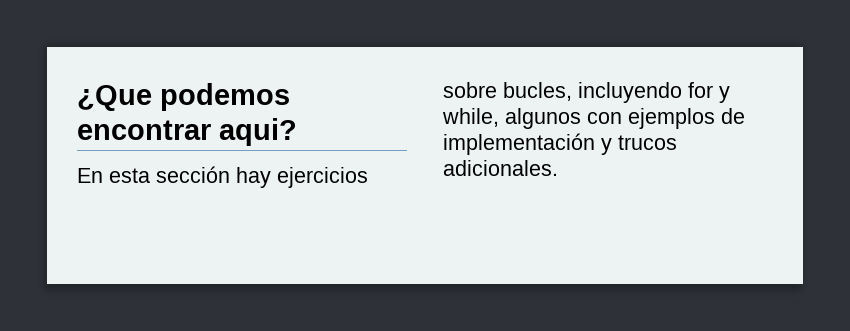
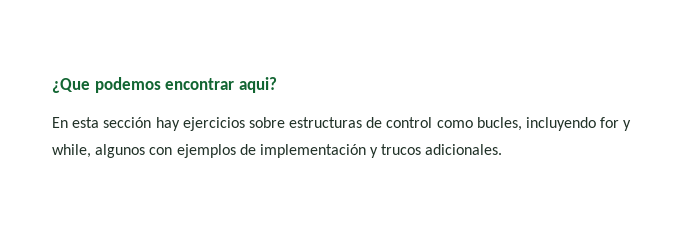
- En esta sección hay ejercicios sobre bucles, incluyendo for y while, algunos con ejemplos de implementación y trucos adicionales.
+ En esta sección hay ejercicios sobre estructuras de control como bucles, incluyendo for y while, algunos con ejemplos de implementación y trucos adicionales.

